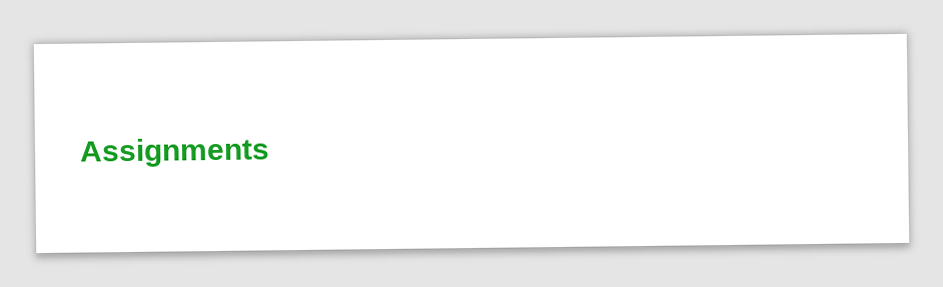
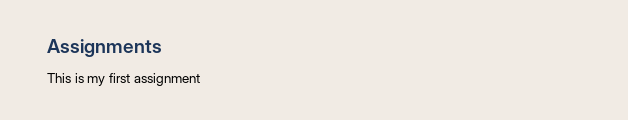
+ This is my first assignment

